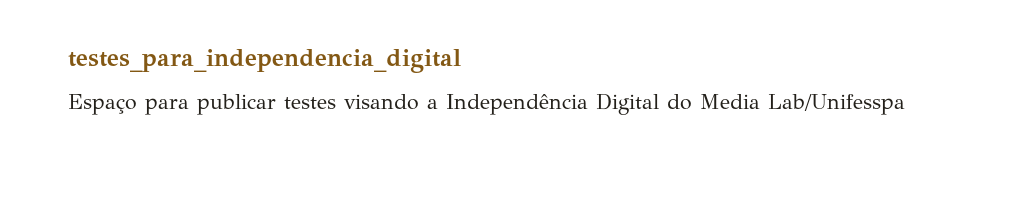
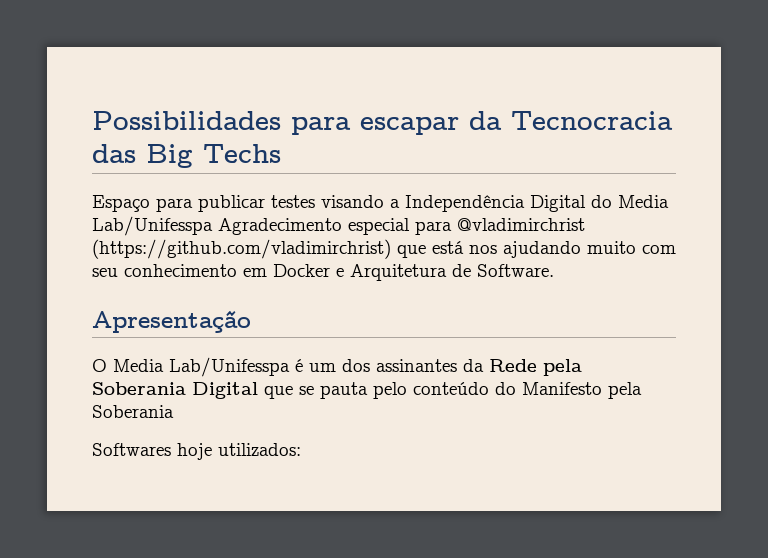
- testes_para_independencia_digital
+ Possibilidades para escapar da Tecnocracia das Big Techs
- Espaço para publicar testes visando a Independência Digital do Media Lab/Unifesspa
+ Espaço para publicar testes visando a Independência Digital do Media Lab/Unifesspa Agradecimento especial para @vladimirchrist (https://github.com/vladimirchrist) que está nos ajudando muito com seu conhecimento em Docker e Arquitetura de Software.
+ Apresentação
+ O Media Lab/Unifesspa é um dos assinantes da Rede pela Soberania Digital que se pauta pelo conteúdo do Manifesto pela Soberania
+ Softwares hoje utilizados:

